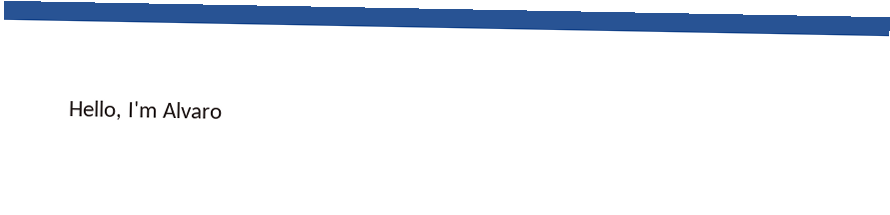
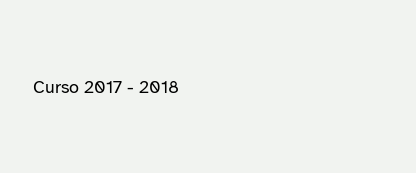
- Hello, I'm Alvaro
+ Curso 2017 - 2018

